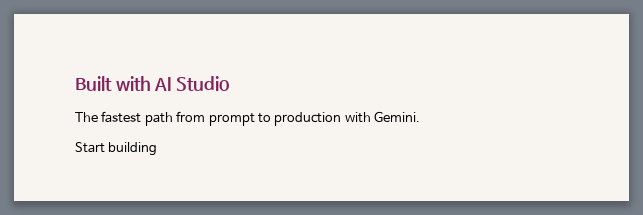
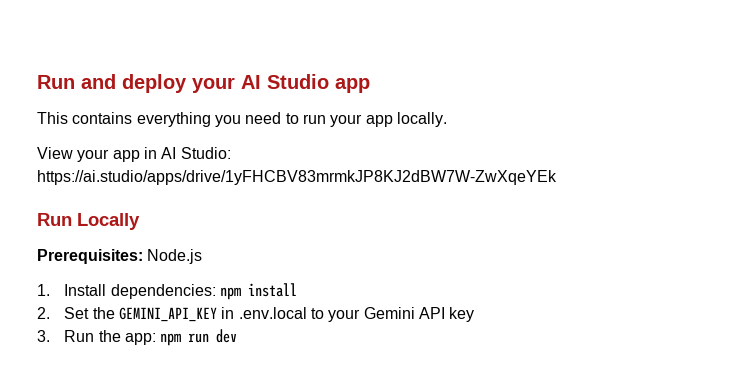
- Built with AI Studio
- The fastest path from prompt to production with Gemini.
- Start building
+ Run and deploy your AI Studio app
+ This contains everything you need to run your app locally.
+ View your app in AI Studio: https://ai.studio/apps/drive/1yFHCBV83mrmkJP8KJ2dBW7W-ZwXqeYEk
+ Run Locally
+ Prerequisites: Node.js
+ 1. Install dependencies: npm install
+ 2. Set the GEMINI_API_KEY in .env.local to your Gemini API key
+ 3. Run the app: npm run dev

